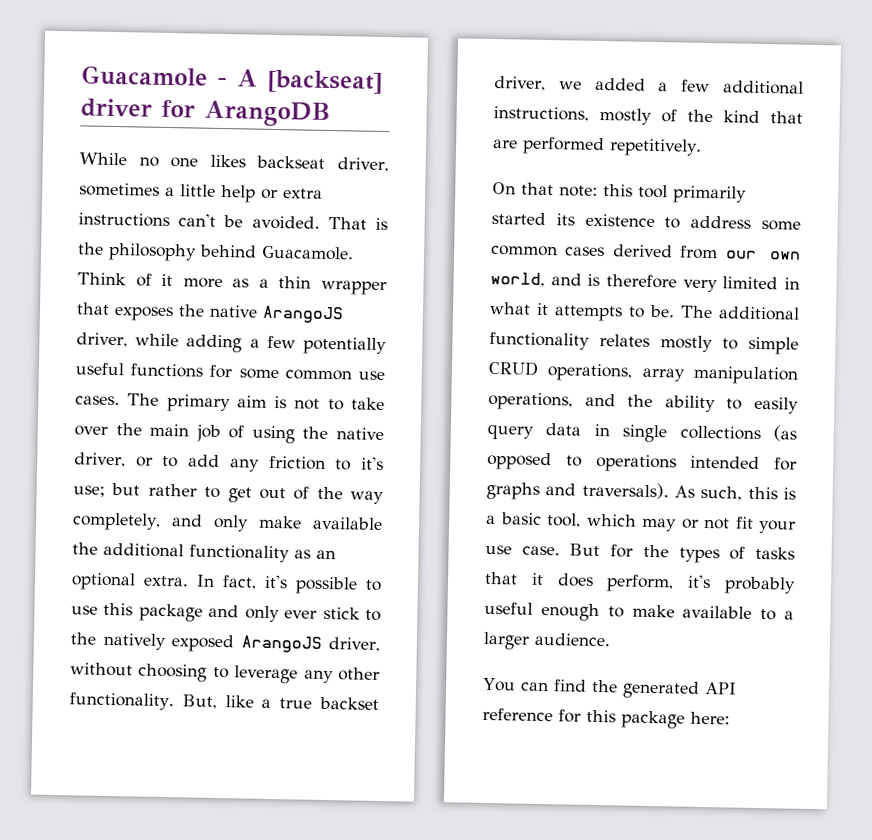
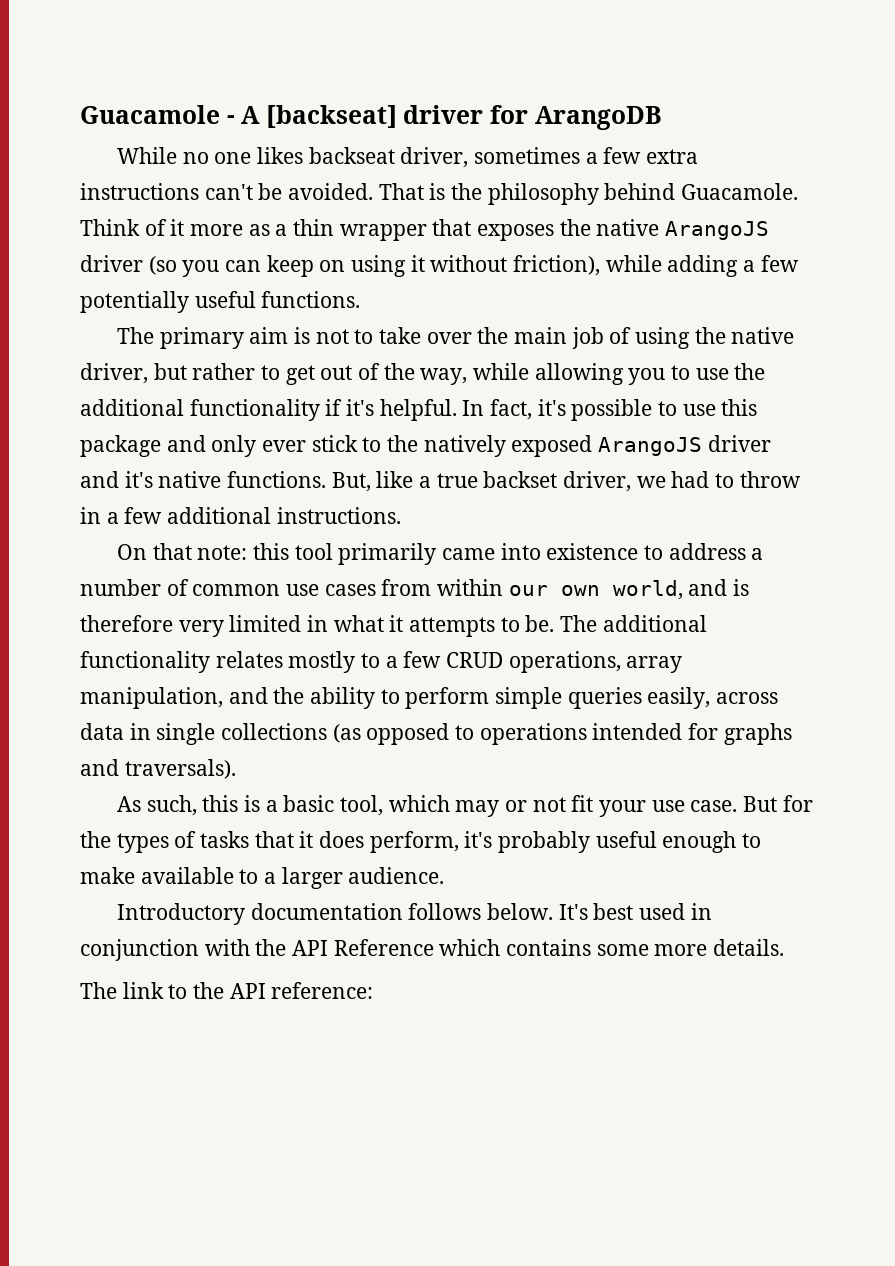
- While no one likes backseat driver, sometimes a little help or extra instructions can't be avoided.
+ While no one likes backseat driver, sometimes a few extra instructions can't be avoided.
- Think of it more as a thin wrapper that exposes the native ArangoJS driver, while adding a few potentially useful functions for some common use cases. The primary aim is not to take over the main job of using the native driver, or to add any friction to it's use; but rather to get out of the way completely, and only make available the additional functionality as an optional extra.
+ Think of it more as a thin wrapper that exposes the native ArangoJS driver (so you can keep on using it without friction), while adding a few potentially useful functions.
+ The primary aim is not to take over the main job of using the native driver, but rather to get out of the way, while allowing you to use the additional functionality if it's helpful.
- In fact, it's possible to use this package and only ever stick to the natively exposed ArangoJS driver, without choosing to leverage any other functionality.
+ In fact, it's possible to use this package and only ever stick to the natively exposed ArangoJS driver and it's native functions.
- But, like a true backset driver, we added a few additional instructions, mostly of the kind that are performed repetitively.
+ But, like a true backset driver, we had to throw in a few additional instructions.
- On that note: this tool primarily started its existence to address some common cases derived from our own world, and is therefore very limited in what it attempts to be.
+ On that note: this tool primarily came into existence to address a number of common use cases from within our own world, and is therefore very limited in what it attempts to be.
- The additional functionality relates mostly to simple CRUD operations, array manipulation operations, and the ability to easily query data in single collections (as opposed to operations intended for graphs and traversals). As such, this is a basic tool, which may or not fit your use case.
+ The additional functionality relates mostly to a few CRUD operations, array manipulation, and the ability to perform simple queries easily, across data in single collections (as opposed to operations intended for graphs and traversals).
+ As such, this is a basic tool, which may or not fit your use case.
- You can find the generated API reference for this package here:
+ Introductory documentation follows below. It's best used in conjunction with the API Reference which contains some more details.
+ The link to the API reference:

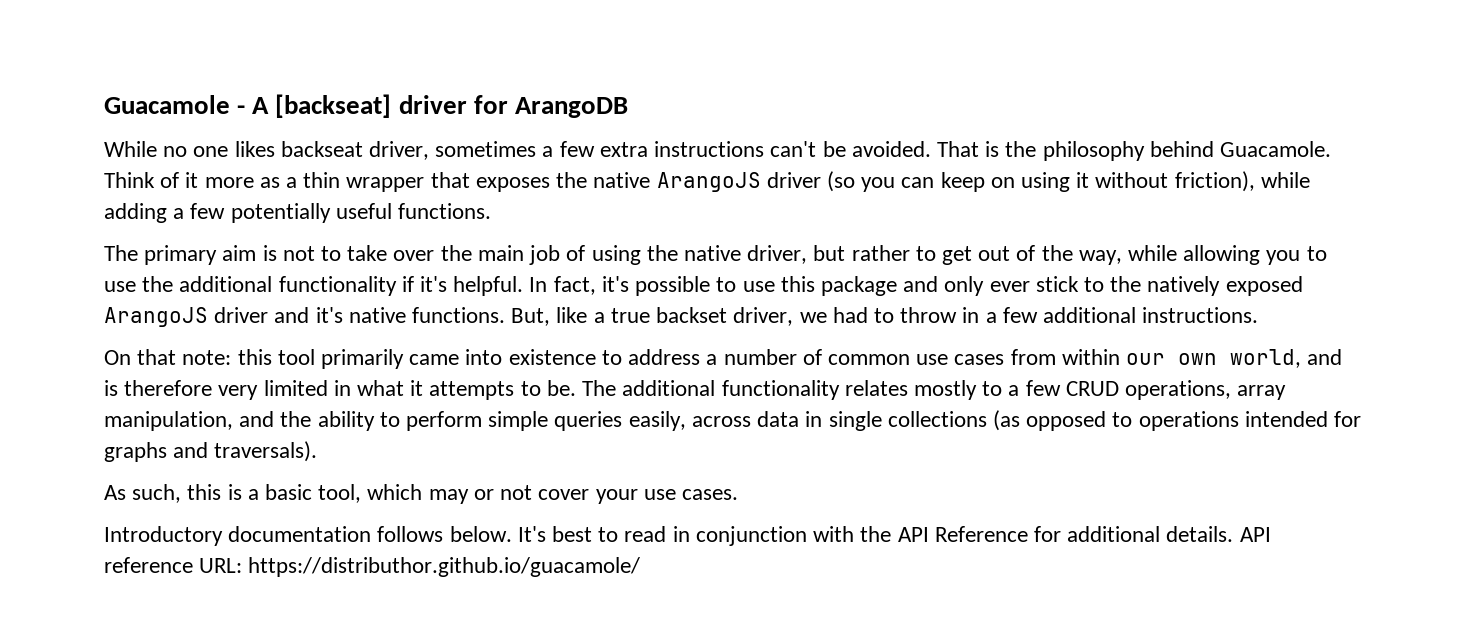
- As such, this is a basic tool, which may or not fit your use case. But for the types of tasks that it does perform, it's probably useful enough to make available to a larger audience.
+ As such, this is a basic tool, which may or not cover your use cases.
- It's best used in conjunction with the API Reference which contains some more details.
- The link to the API reference:
+ It's best to read in conjunction with the API Reference for additional details. API reference URL: https://distributhor.github.io/guacamole/

